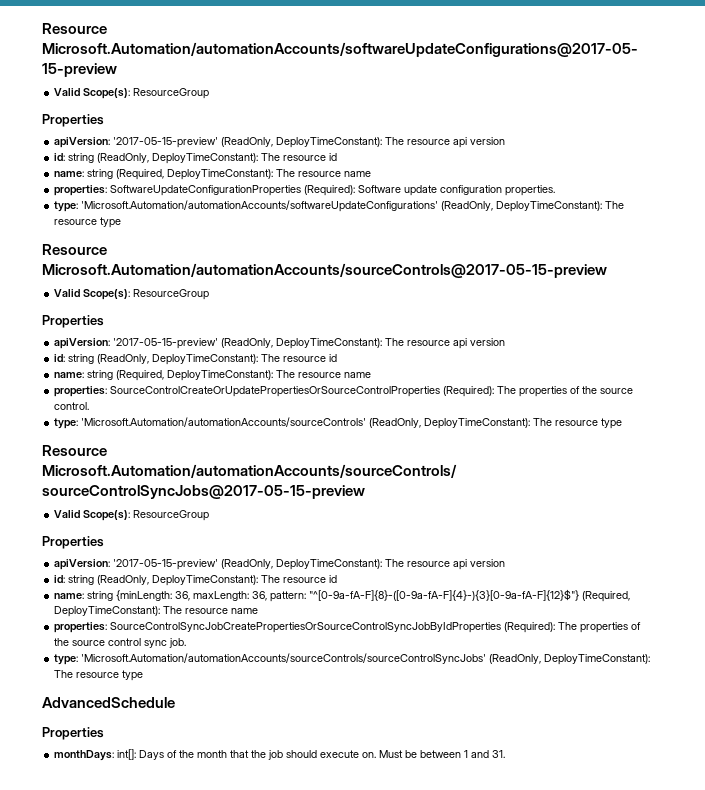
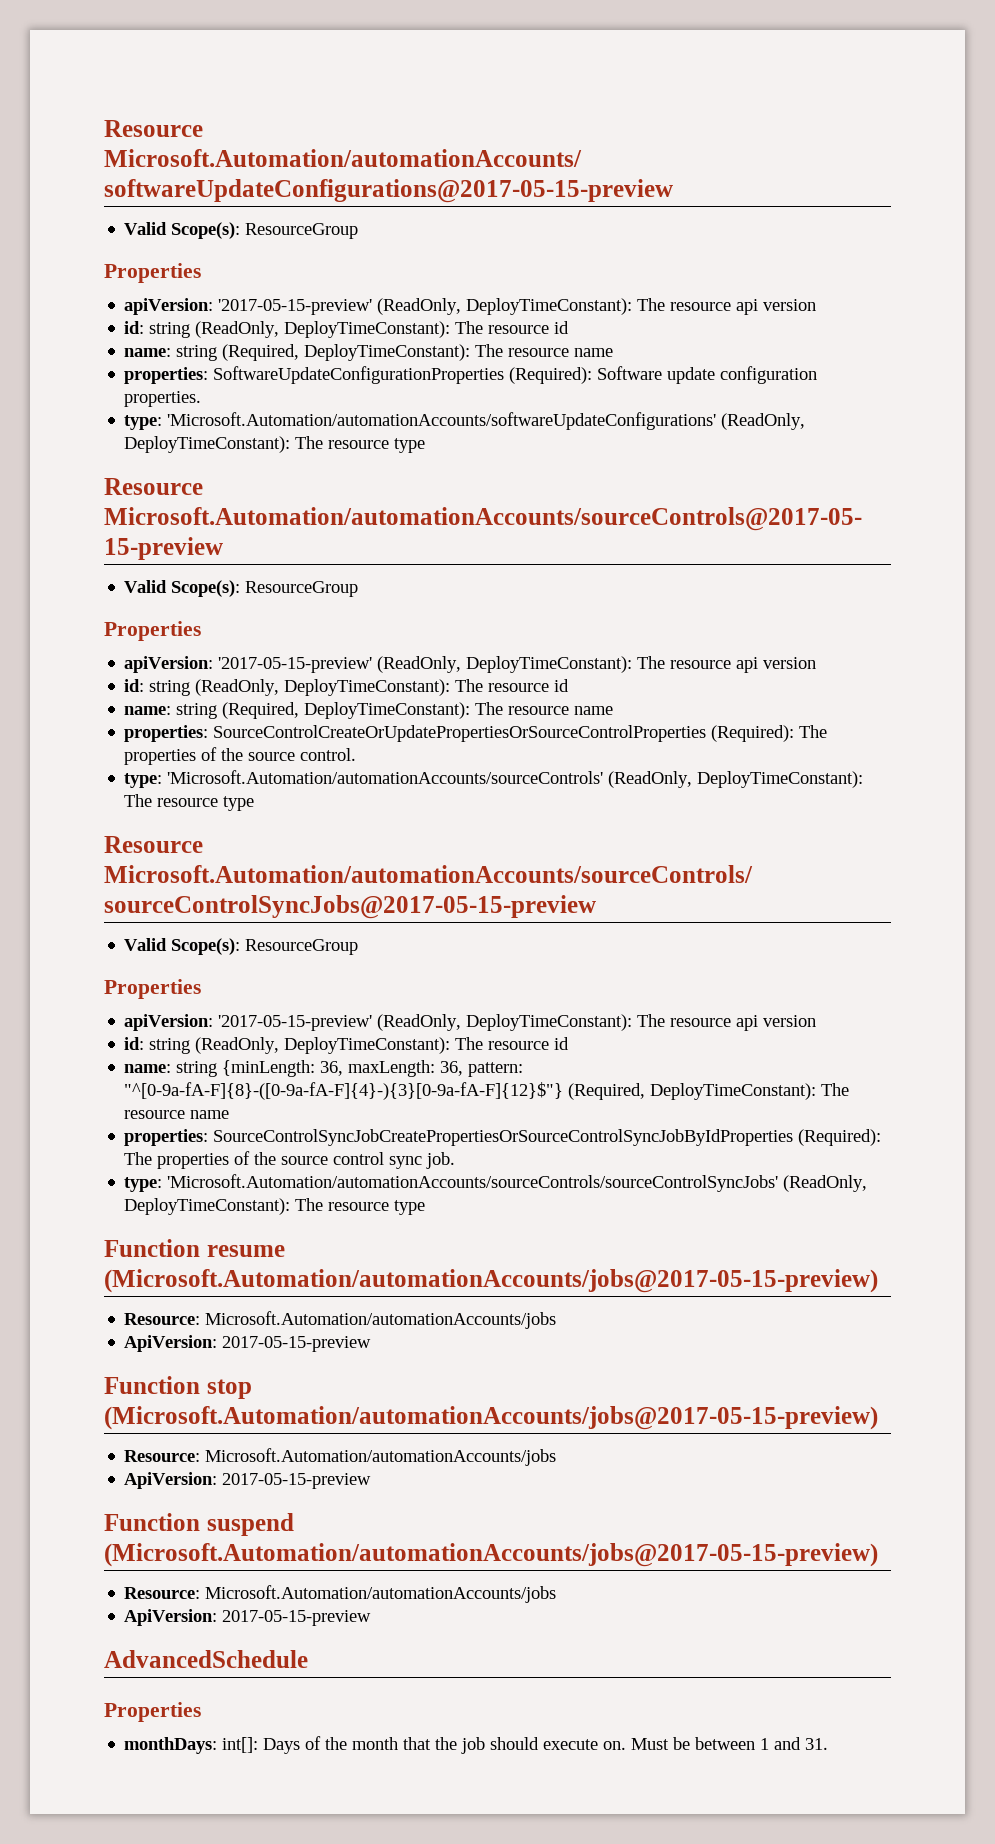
+ Function resume (Microsoft.Automation/automationAccounts/jobs@2017-05-15-preview)
+ Resource: Microsoft.Automation/automationAccounts/jobs
+ ApiVersion: 2017-05-15-preview
+ Function stop (Microsoft.Automation/automationAccounts/jobs@2017-05-15-preview)
+ Resource: Microsoft.Automation/automationAccounts/jobs
+ ApiVersion: 2017-05-15-preview
+ Function suspend (Microsoft.Automation/automationAccounts/jobs@2017-05-15-preview)
+ Resource: Microsoft.Automation/automationAccounts/jobs
+ ApiVersion: 2017-05-15-preview

